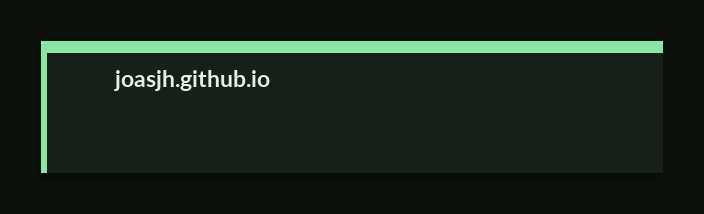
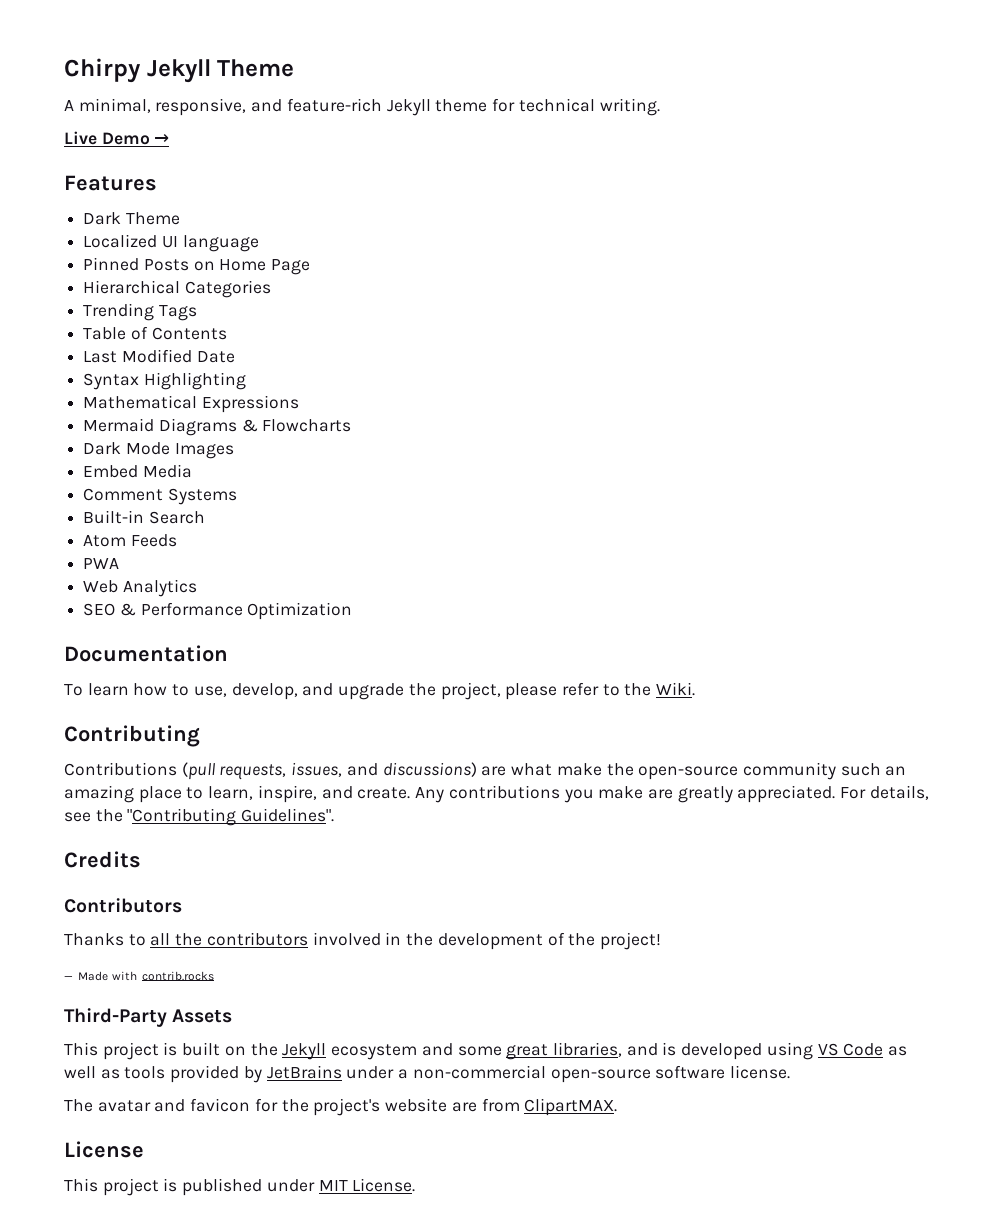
- joasjh.github.io
+ Chirpy Jekyll Theme
+ A minimal, responsive, and feature-rich Jekyll theme for technical writing.
+ Live Demo →
+ Features
+ Dark Theme
+ Localized UI language
+ Pinned Posts on Home Page
+ Hierarchical Categories
+ Trending Tags
+ Table of Contents
+ Last Modified Date
+ Syntax Highlighting
+ Mathematical Expressions
+ Mermaid Diagrams & Flowcharts
+ Dark Mode Images
+ Embed Media
+ Comment Systems
+ Built-in Search
+ Atom Feeds
+ PWA
+ Web Analytics
+ SEO & Performance Optimization
+ Documentation
+ To learn how to use, develop, and upgrade the project, please refer to the Wiki.
+ Contributing
+ Contributions (pull requests, issues, and discussions) are what make the open-source community such an amazing place to learn, inspire, and create. Any contributions you make are greatly appreciated. For details, see the "Contributing Guidelines".
+ Credits
+ Contributors
+ Thanks to all the contributors involved in the development of the project!
+ — Made with contrib.rocks
+ Third-Party Assets
+ This project is built on the Jekyll ecosystem and some great libraries, and is developed using VS Code as well as tools provided by JetBrains under a non-commercial open-source software license.
+ The avatar and favicon for the project's website are from ClipartMAX.
+ License
+ This project is published under MIT License.

